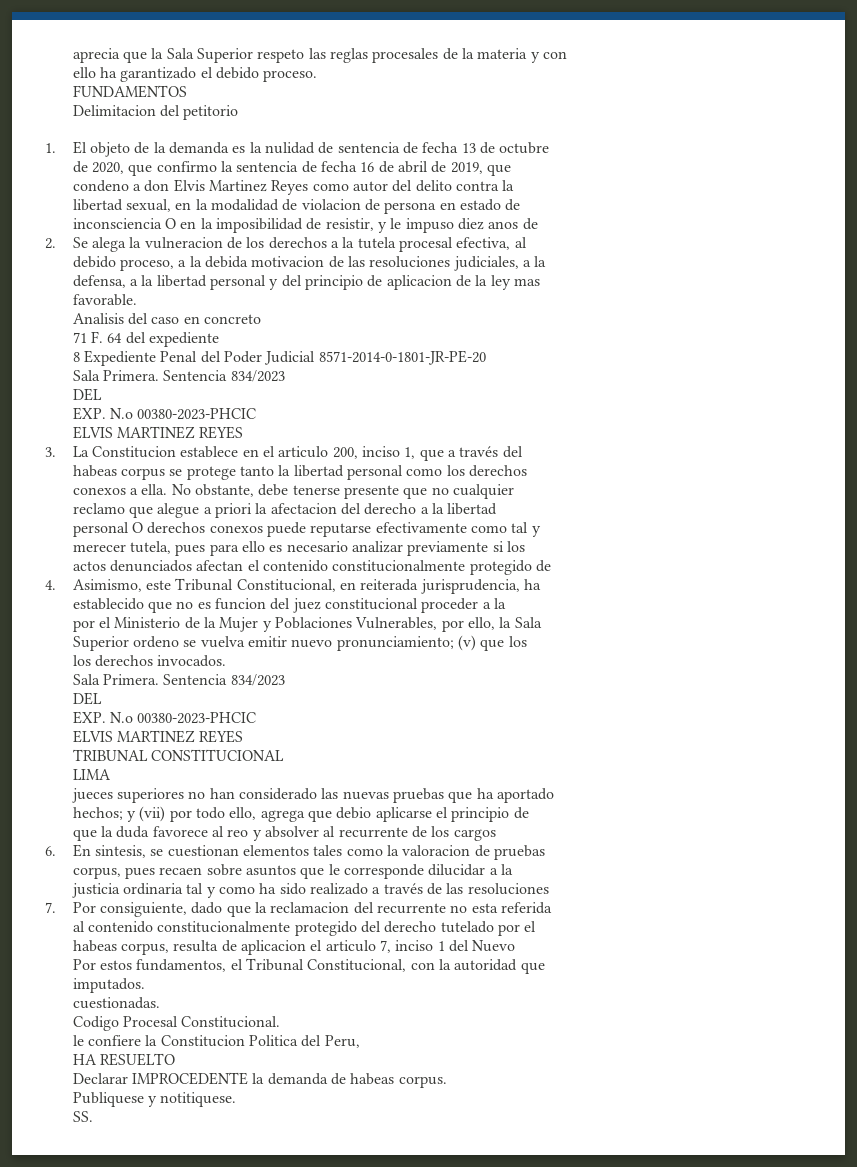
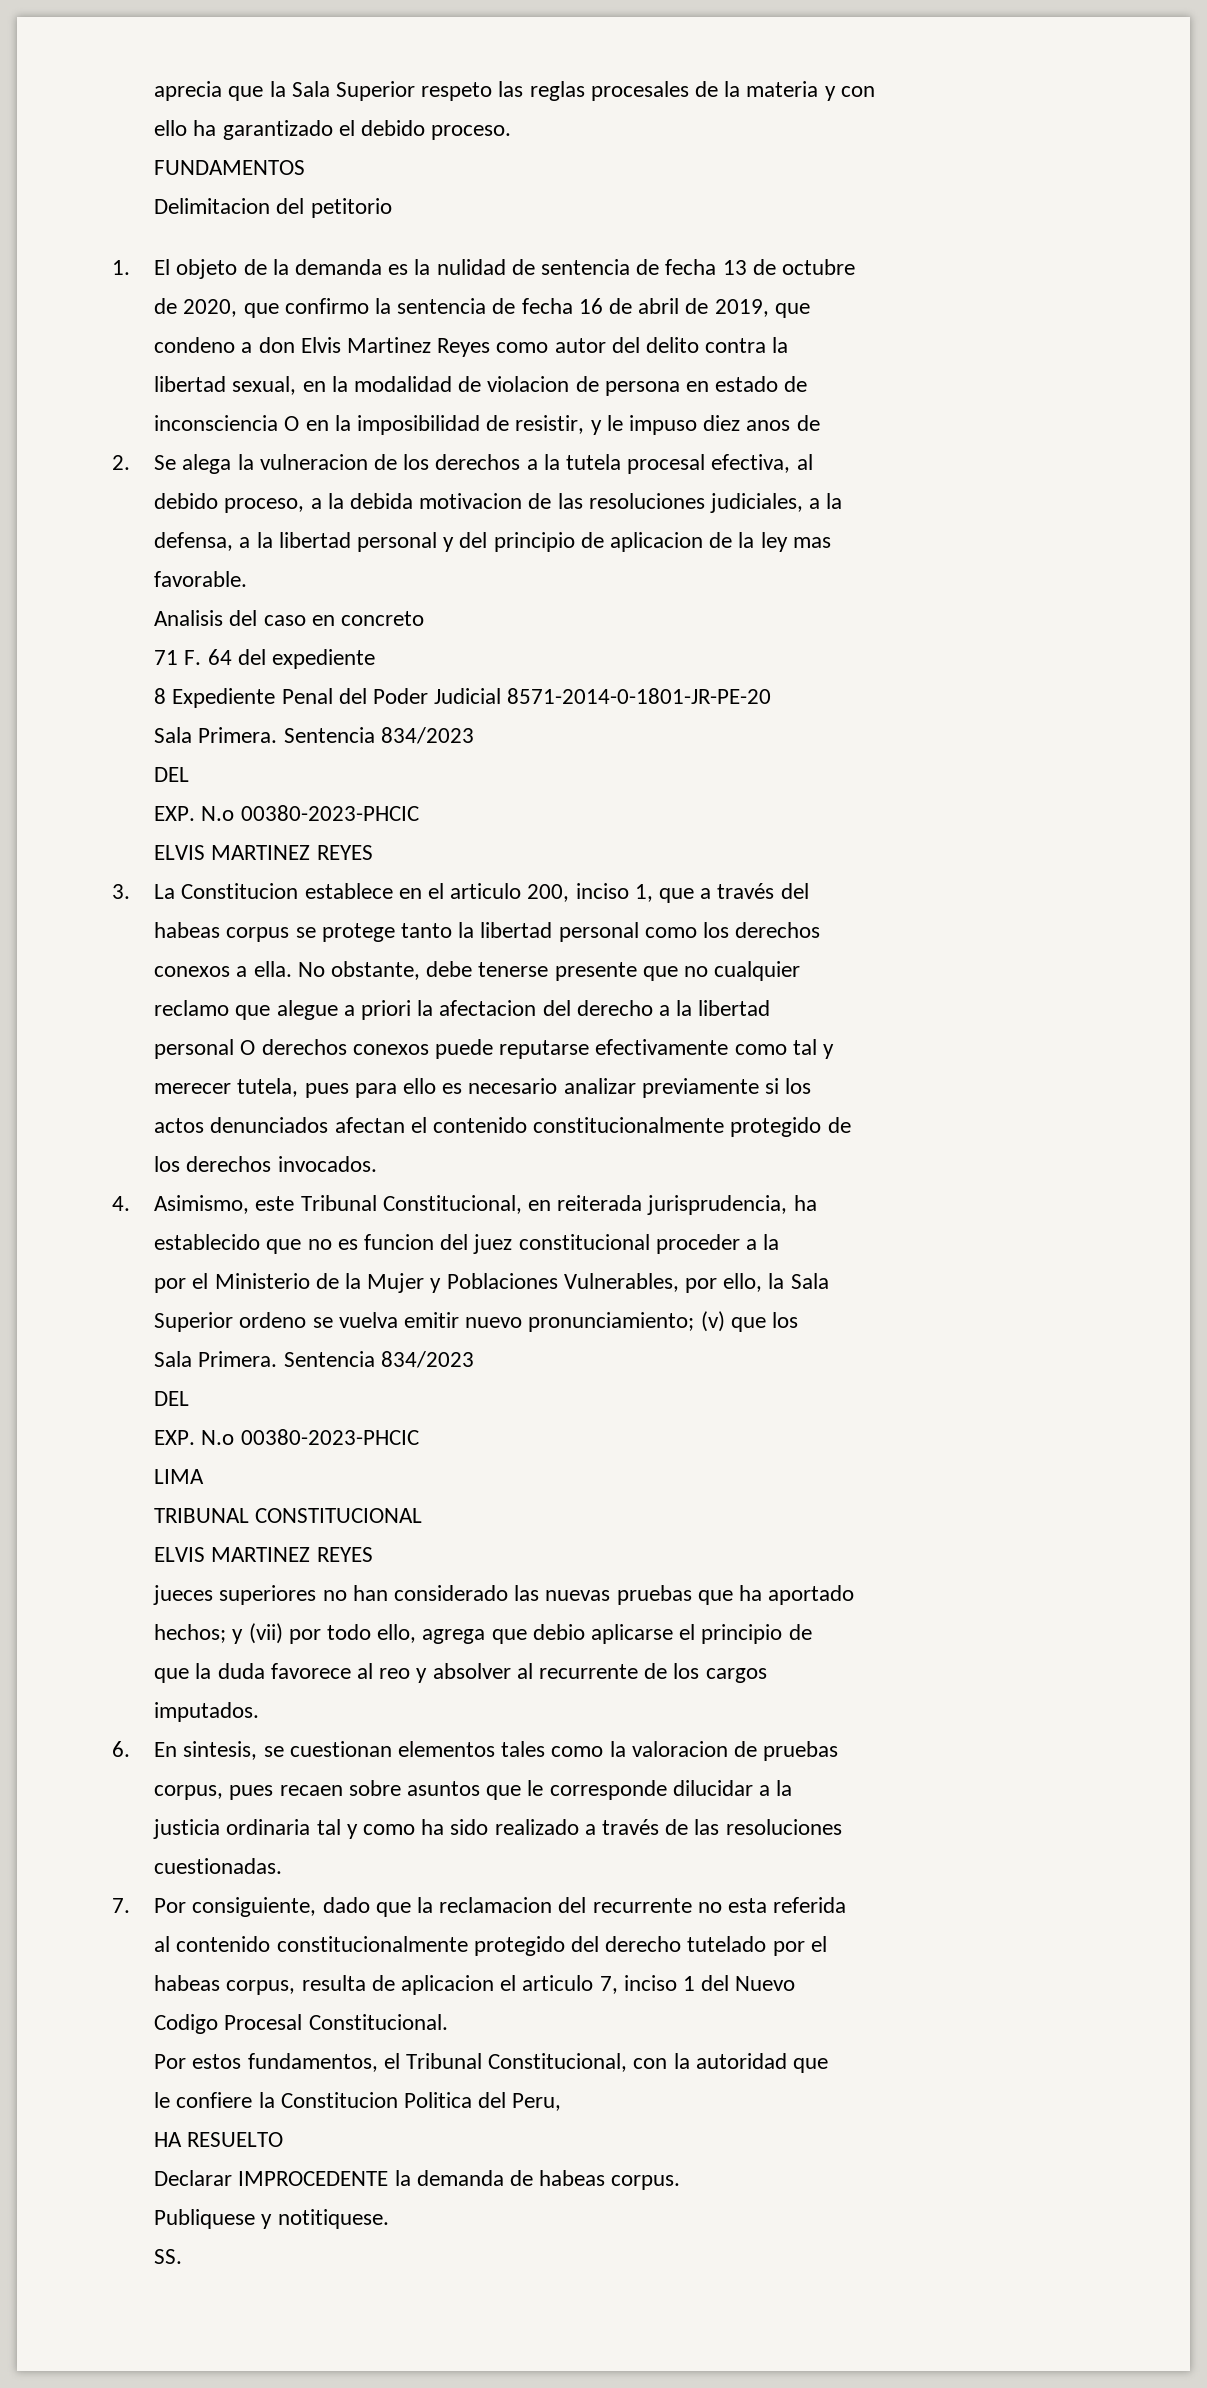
+ los derechos invocados.
  Superior ordeno se vuelva emitir nuevo pronunciamiento; (v) que los
- los derechos invocados.
  Sala Primera. Sentencia 834/2023
  DEL
  EXP. N.o 00380-2023-PHCIC
- ELVIS MARTINEZ REYES
+ LIMA
  TRIBUNAL CONSTITUCIONAL
- LIMA
+ ELVIS MARTINEZ REYES
+ imputados.
+ cuestionadas.
+ Codigo Procesal Constitucional.
- imputados.
- cuestionadas.
- Codigo Procesal Constitucional.

